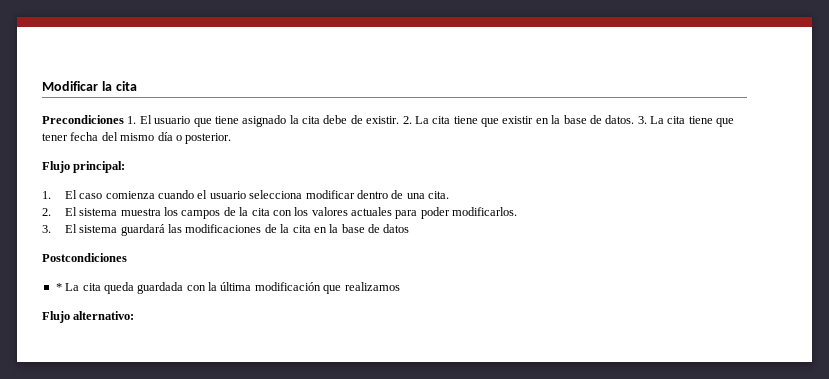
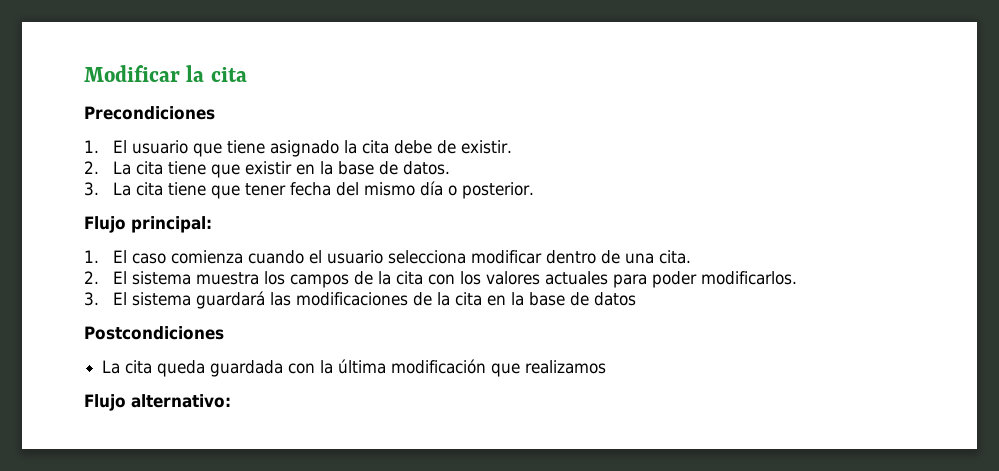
- Precondiciones 1. El usuario que tiene asignado la cita debe de existir. 2. La cita tiene que existir en la base de datos. 3. La cita tiene que tener fecha del mismo día o posterior.
+ Precondiciones
+ 1. El usuario que tiene asignado la cita debe de existir.
+ 2. La cita tiene que existir en la base de datos.
+ 3. La cita tiene que tener fecha del mismo día o posterior.
- * La cita queda guardada con la última modificación que realizamos
+ La cita queda guardada con la última modificación que realizamos

